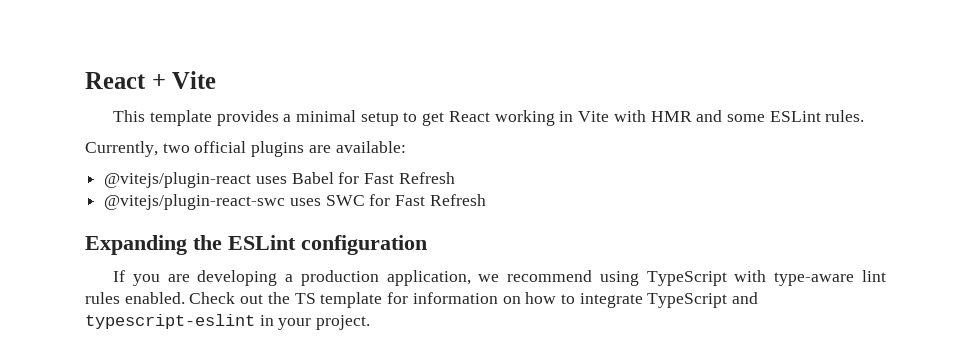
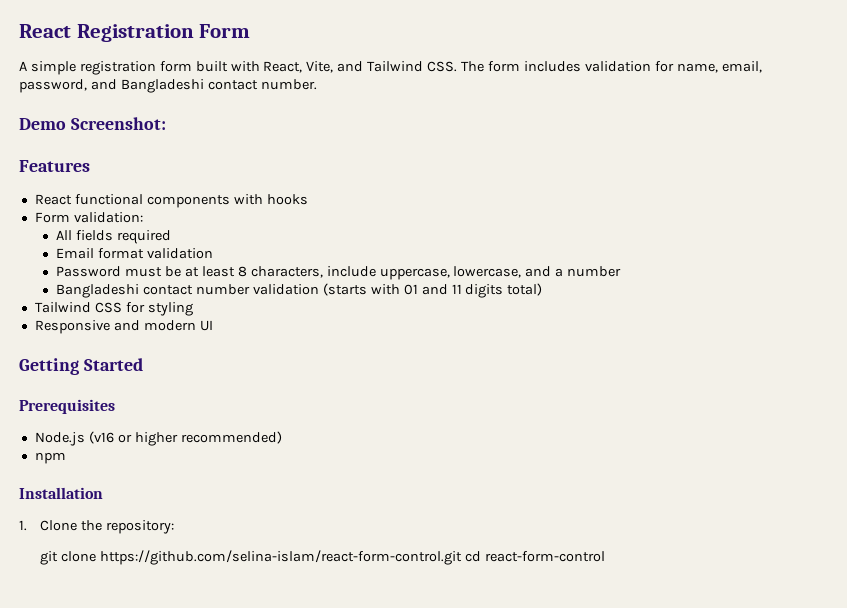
- React + Vite
- This template provides a minimal setup to get React working in Vite with HMR and some ESLint rules.
- Currently, two official plugins are available:
- @vitejs/plugin-react uses Babel for Fast Refresh
- @vitejs/plugin-react-swc uses SWC for Fast Refresh
- Expanding the ESLint configuration
- If you are developing a production application, we recommend using TypeScript with type-aware lint rules enabled. Check out the TS template for information on how to integrate TypeScript and typescript-eslint in your project.
+ React Registration Form
+ A simple registration form built with React, Vite, and Tailwind CSS. The form includes validation for name, email, password, and Bangladeshi contact number.
+ Demo Screenshot:
+ Features
+ React functional components with hooks
+ Form validation:
+ All fields required
+ Email format validation
+ Password must be at least 8 characters, include uppercase, lowercase, and a number
+ Bangladeshi contact number validation (starts with 01 and 11 digits total)
+ Tailwind CSS for styling
+ Responsive and modern UI
+ Getting Started
+ Prerequisites
+ Node.js (v16 or higher recommended)
+ npm
+ Installation
+ 1. Clone the repository:
+ git clone https://github.com/selina-islam/react-form-control.git cd react-form-control

